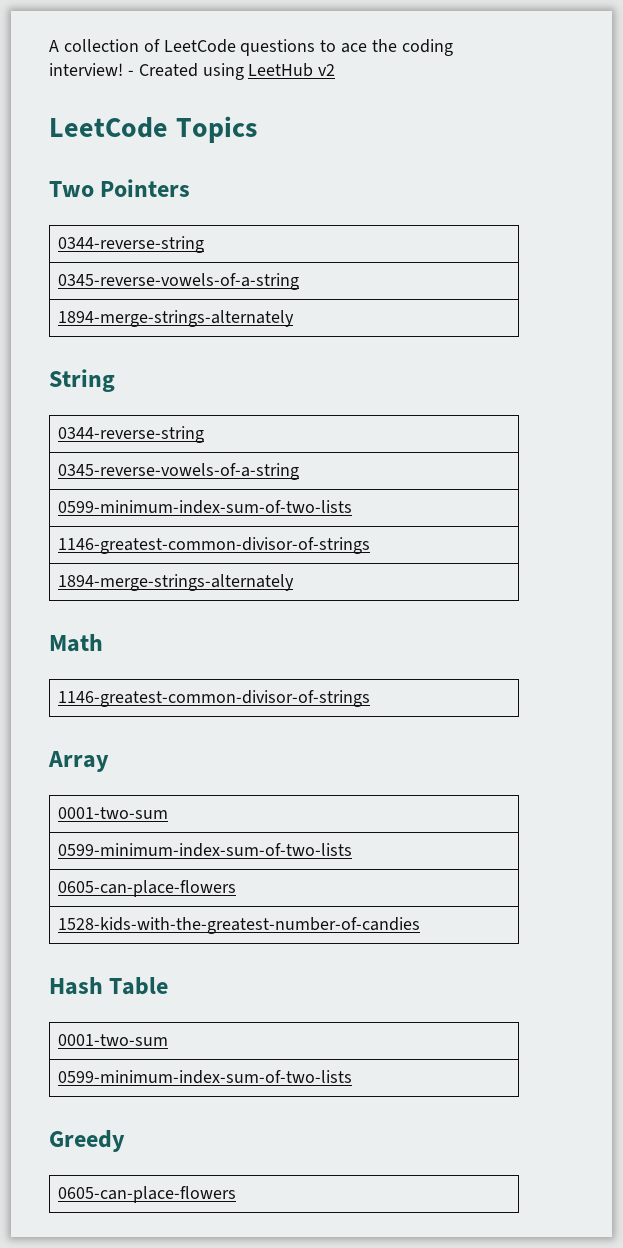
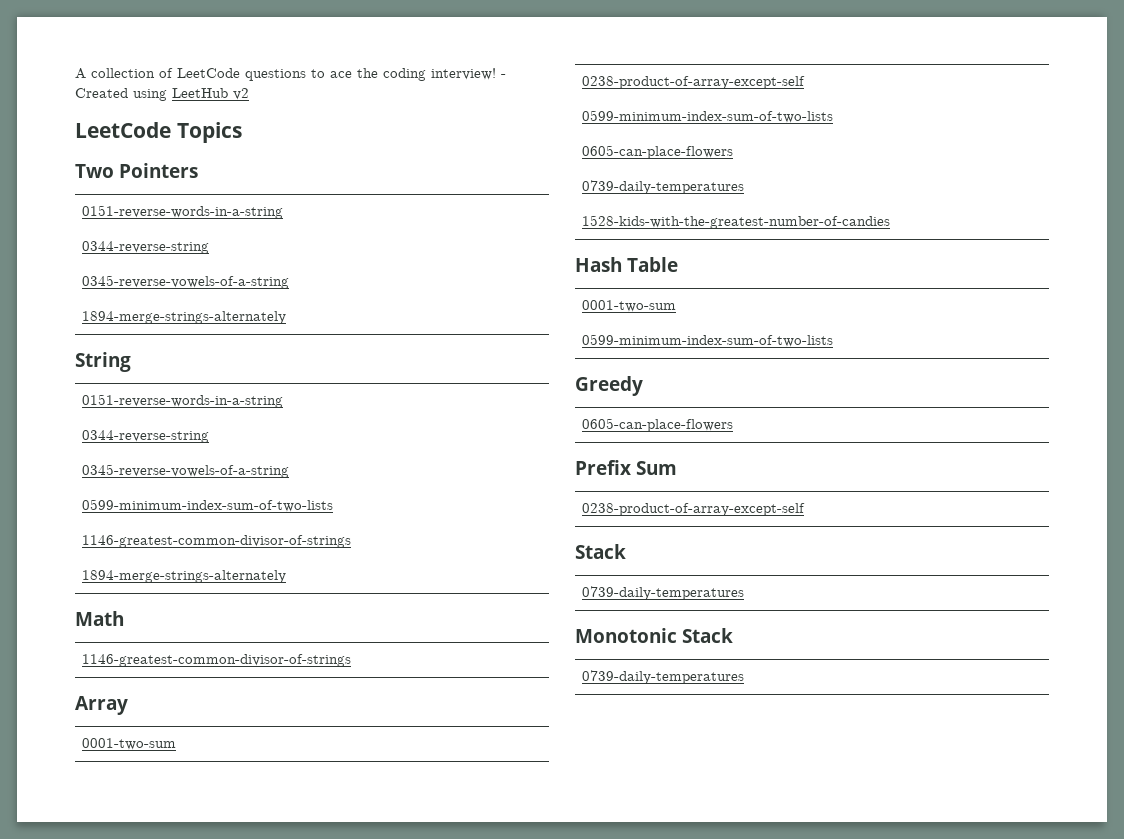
  Two Pointers
+ 0151-reverse-words-in-a-string
  String
+ 0151-reverse-words-in-a-string
  Array
  0001-two-sum
+ 0238-product-of-array-except-self
  0599-minimum-index-sum-of-two-lists
  0605-can-place-flowers
+ 0739-daily-temperatures
+ Prefix Sum
+ 0238-product-of-array-except-self
+ Stack
+ 0739-daily-temperatures
+ Monotonic Stack
+ 0739-daily-temperatures

